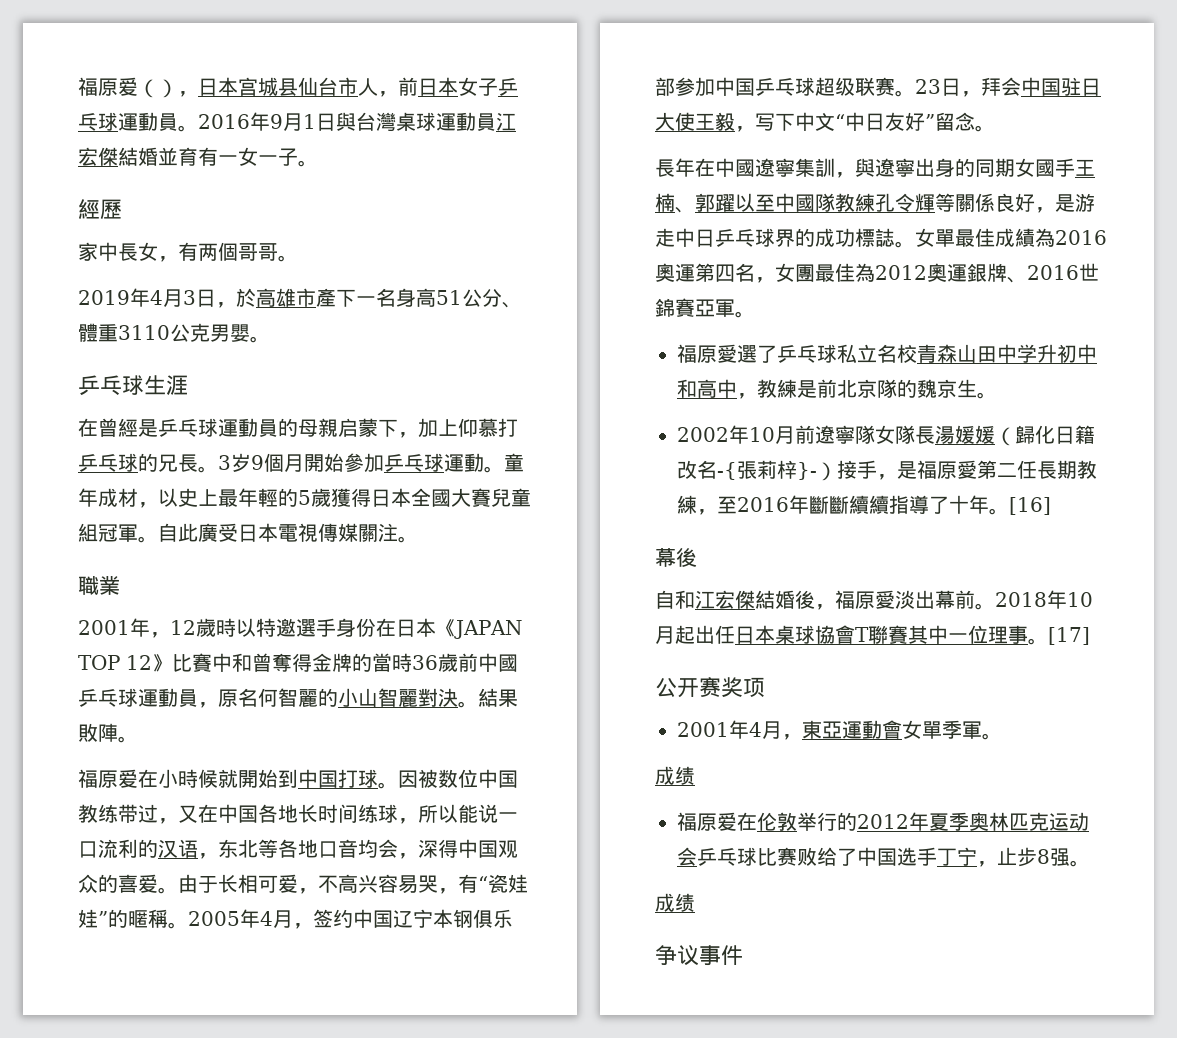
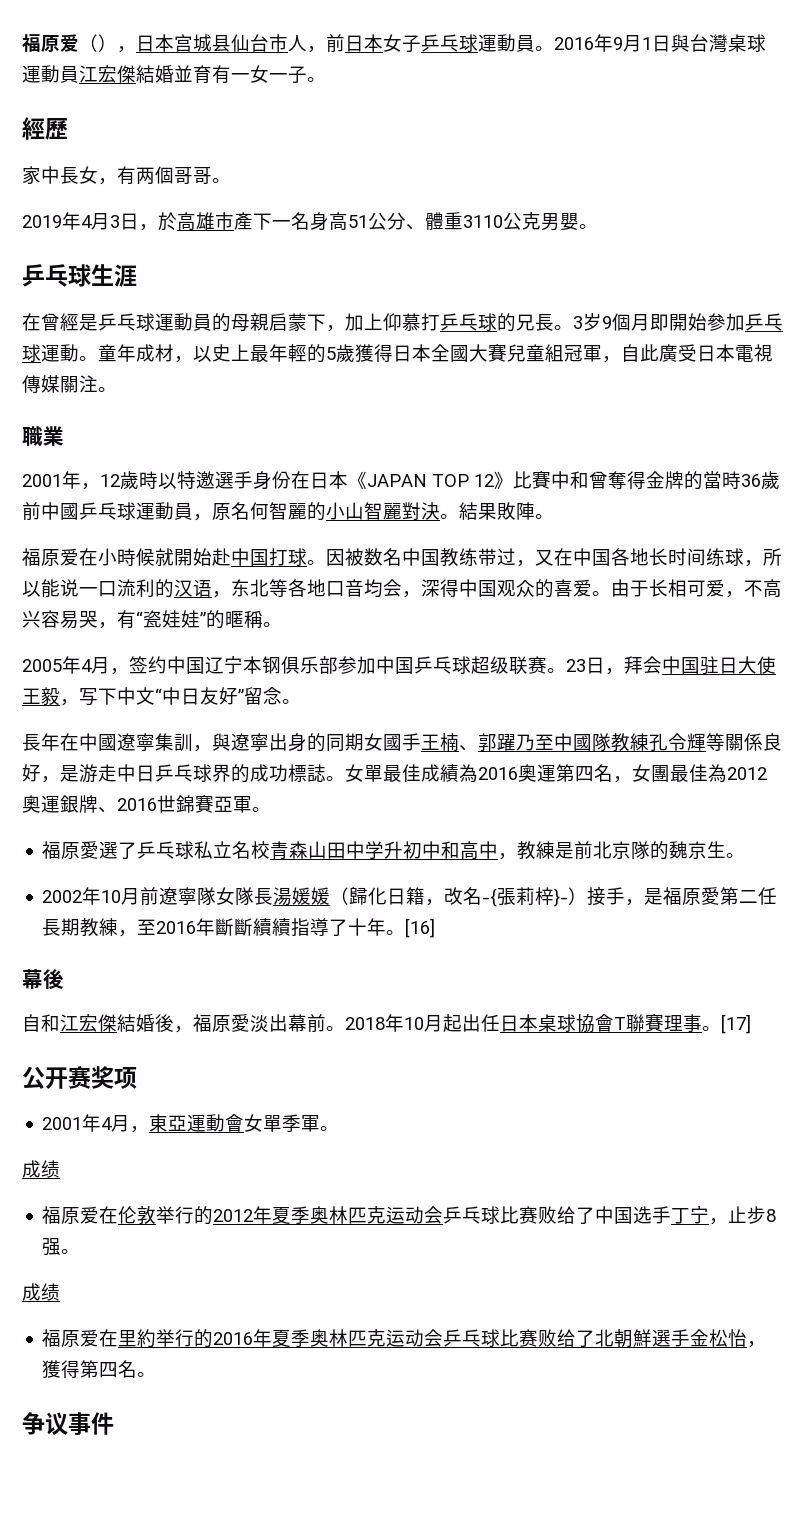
- 3岁9個月開始參加乒乓球運動。
+ 3岁9個月即開始參加乒乓球運動。
- 童年成材，以史上最年輕的5歲獲得日本全國大賽兒童組冠軍。自此廣受日本電視傳媒關注。
+ 童年成材，以史上最年輕的5歲獲得日本全國大賽兒童組冠軍，自此廣受日本電視傳媒關注。
- 福原爱在小時候就開始到中国打球。
+ 福原爱在小時候就開始赴中国打球。
- 因被数位中国教练带过，又在中国各地长时间练球，所以能说一口流利的汉语，东北等各地口音均会，深得中国观众的喜爱。
+ 因被数名中国教练带过，又在中国各地长时间练球，所以能说一口流利的汉语，东北等各地口音均会，深得中国观众的喜爱。
- 由于长相可爱，不高兴容易哭，有“瓷娃娃”的暱稱。2005年4月，签约中国辽宁本钢俱乐部参加中国乒乓球超级联赛。
+ 由于长相可爱，不高兴容易哭，有“瓷娃娃”的暱稱。
+ 2005年4月，签约中国辽宁本钢俱乐部参加中国乒乓球超级联赛。
- 長年在中國遼寧集訓，與遼寧出身的同期女國手王楠、郭躍以至中國隊教練孔令輝等關係良好，是游走中日乒乓球界的成功標誌。
+ 長年在中國遼寧集訓，與遼寧出身的同期女國手王楠、郭躍乃至中國隊教練孔令輝等關係良好，是游走中日乒乓球界的成功標誌。
- 2002年10月前遼寧隊女隊長湯媛媛（歸化日籍改名-{張莉梓}-）接手，是福原愛第二任長期教練，至2016年斷斷續續指導了十年。
+ 2002年10月前遼寧隊女隊長湯媛媛（歸化日籍，改名-{張莉梓}-）接手，是福原愛第二任長期教練，至2016年斷斷續續指導了十年。
- 2018年10月起出任日本桌球協會T聯賽其中一位理事。
+ 2018年10月起出任日本桌球協會T聯賽理事。
+ 福原爱在里約举行的2016年夏季奥林匹克运动会乒乓球比赛败给了北朝鮮選手金松怡，獲得第四名。

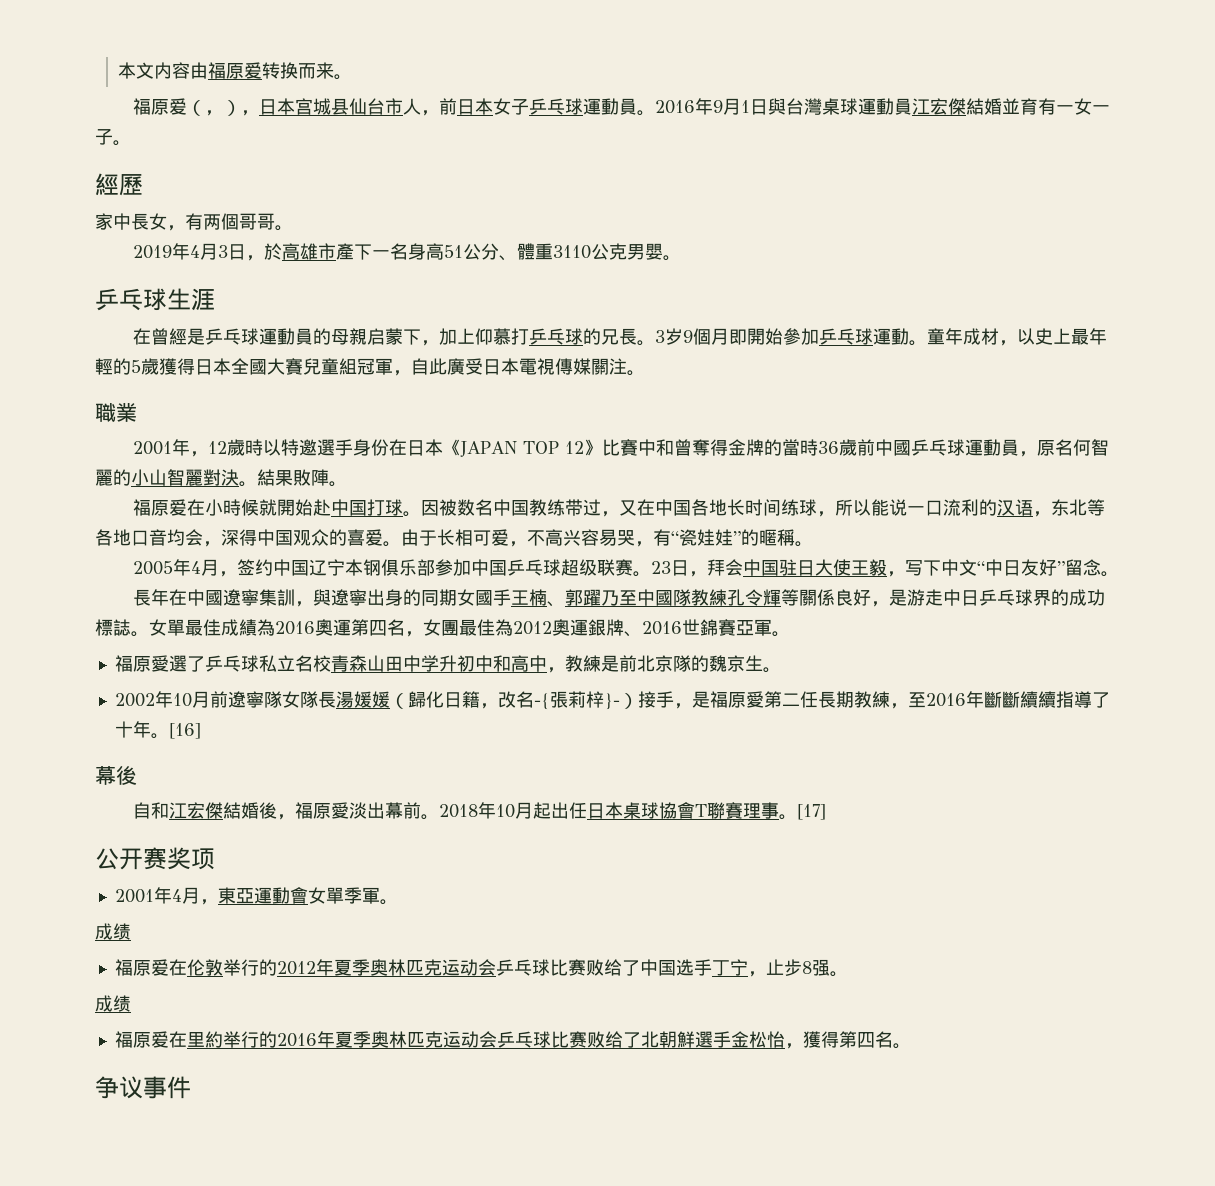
+ 本文内容由福原爱转换而来。
- 福原爱（），日本宫城县仙台市人，前日本女子乒乓球運動員。
+ 福原爱（，），日本宫城县仙台市人，前日本女子乒乓球運動員。

